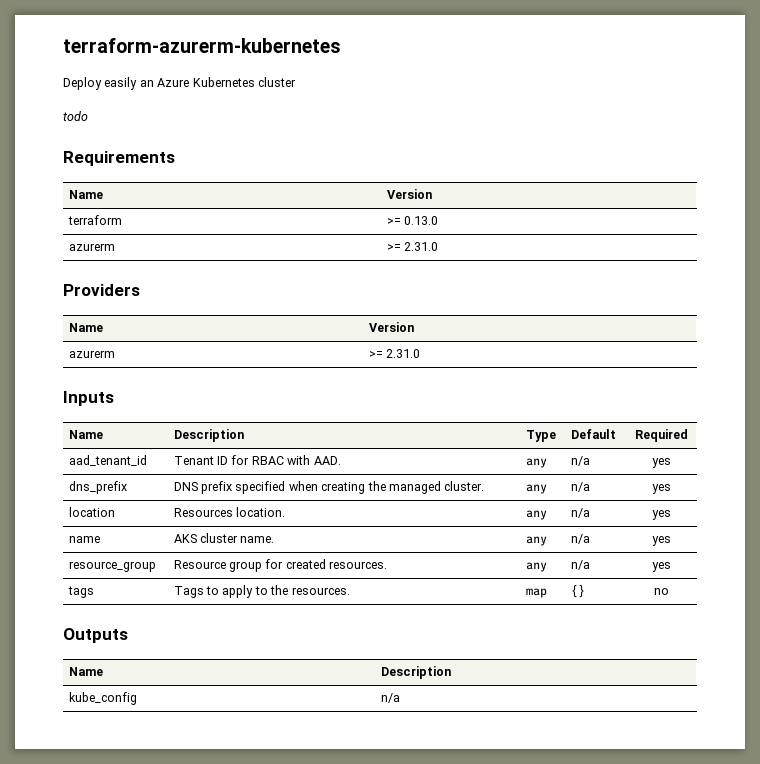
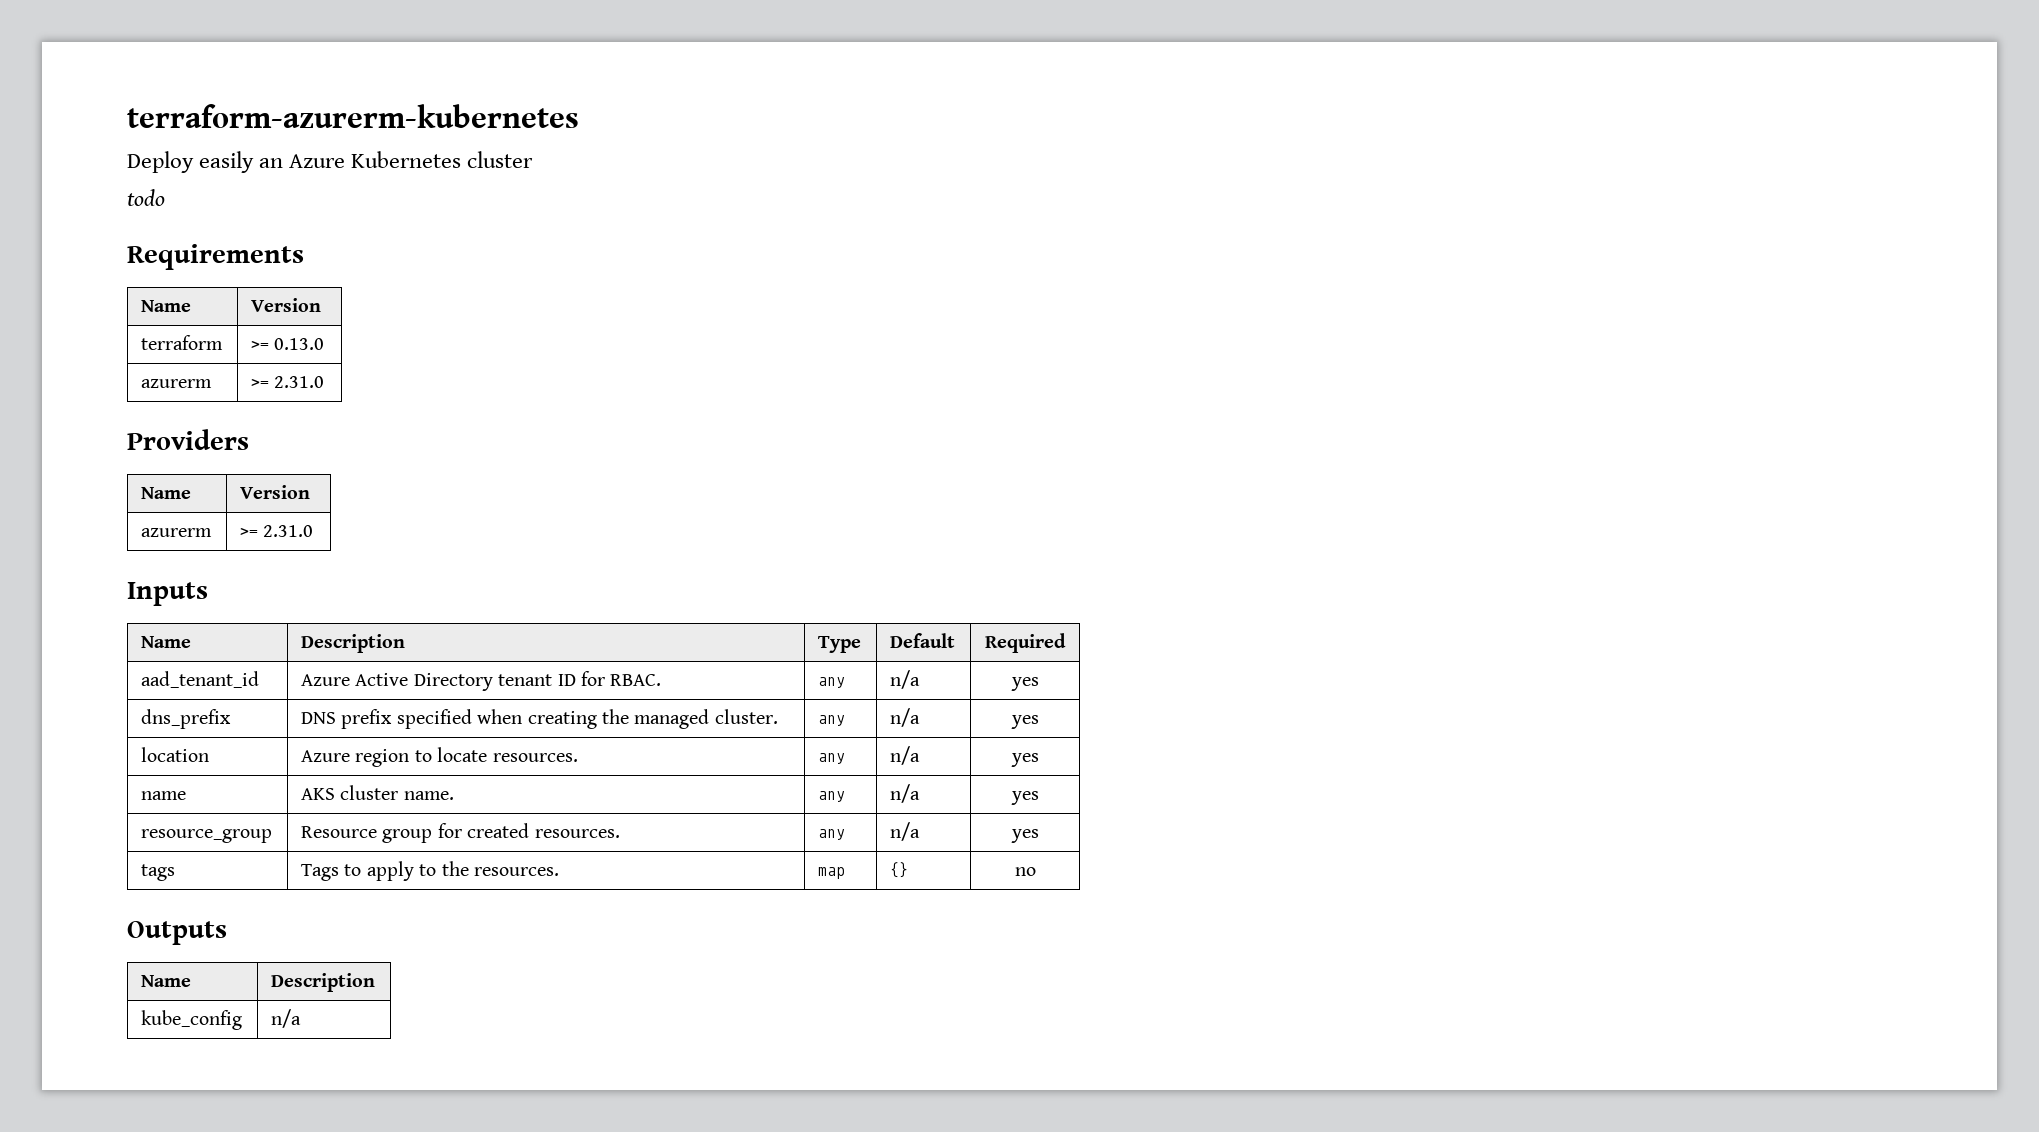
- aad_tenant_id | Tenant ID for RBAC with AAD. | any | n/a | yes
+ aad_tenant_id | Azure Active Directory tenant ID for RBAC. | any | n/a | yes
- location | Resources location. | any | n/a | yes
+ location | Azure region to locate resources. | any | n/a | yes

